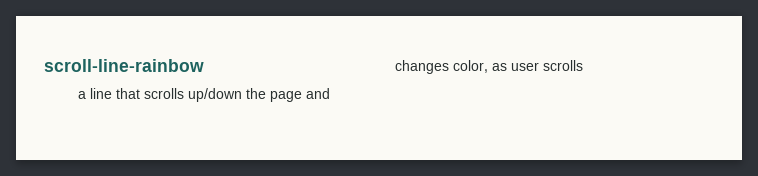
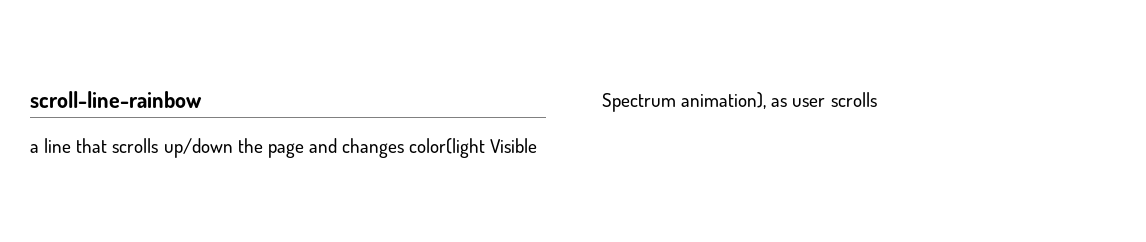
- a line that scrolls up/down the page and changes color, as user scrolls
+ a line that scrolls up/down the page and changes color(light Visible Spectrum animation), as user scrolls

